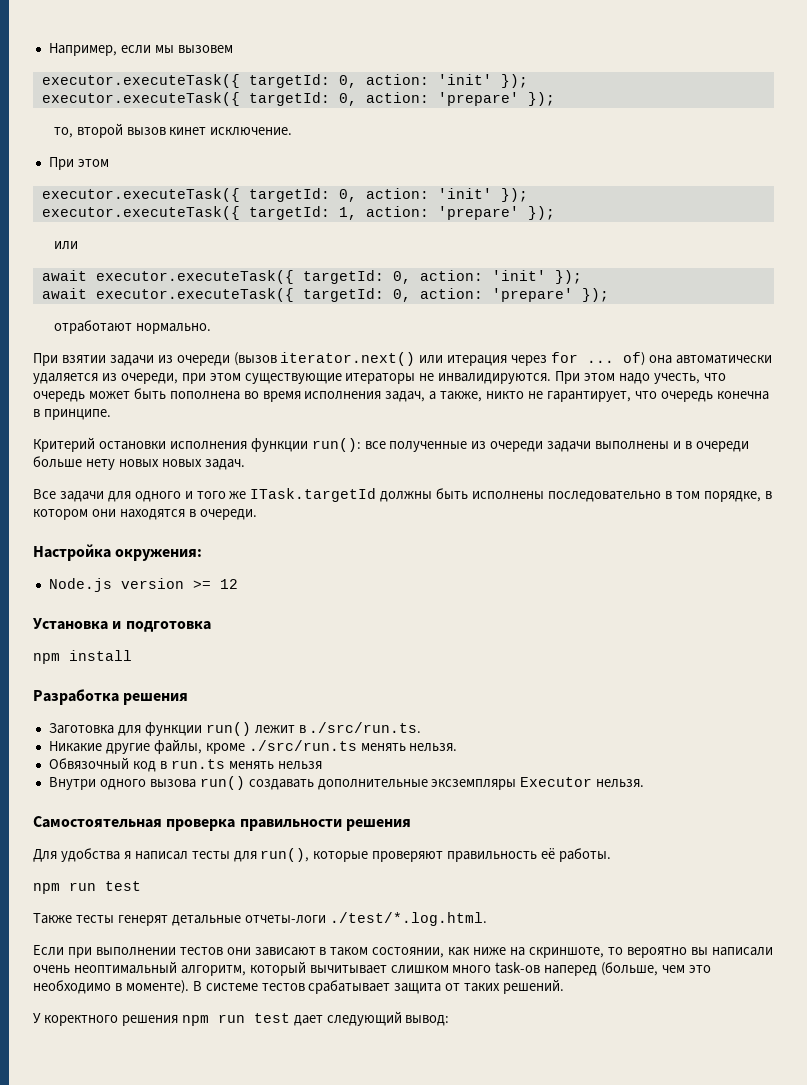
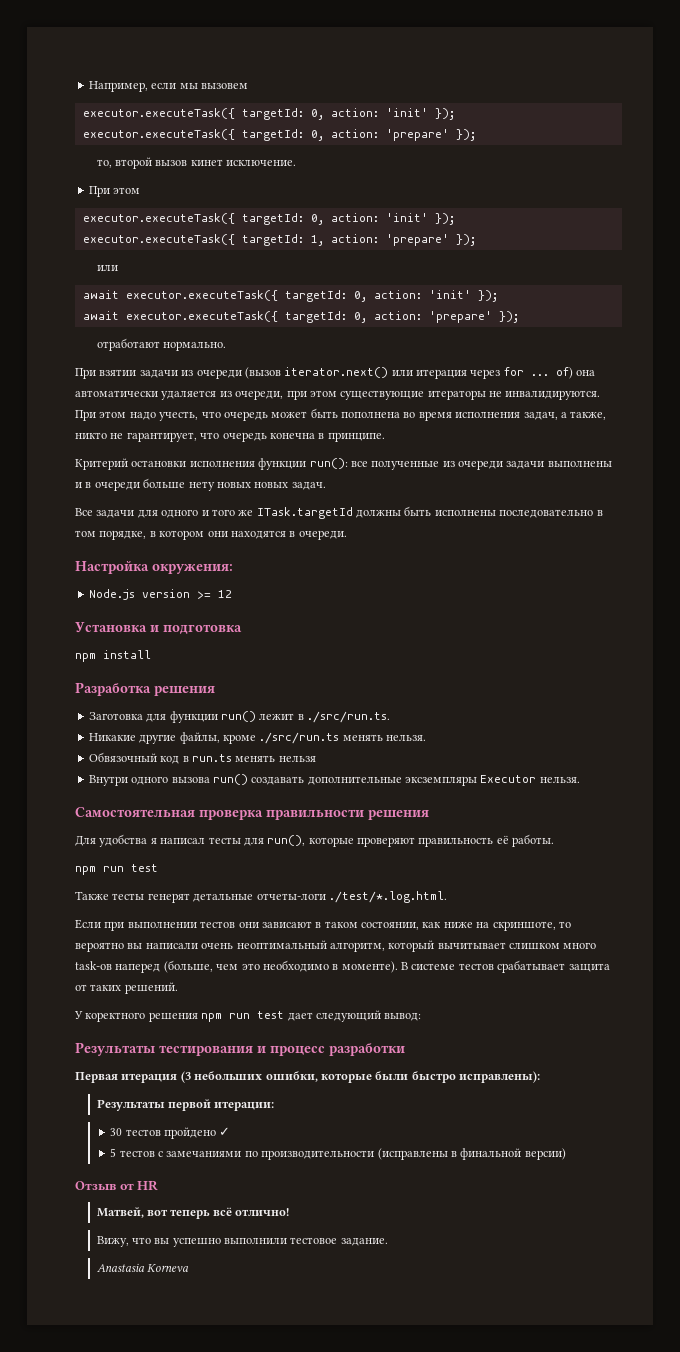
+ Результаты тестирования и процесс разработки
+ Первая итерация (3 небольших ошибки, которые были быстро исправлены):
+ Результаты первой итерации:
+ 30 тестов пройдено ✓
+ 5 тестов с замечаниями по производительности (исправлены в финальной версии)
+ Отзыв от HR
+ Матвей, вот теперь всё отлично!
+ Вижу, что вы успешно выполнили тестовое задание.
+ Anastasia Korneva

